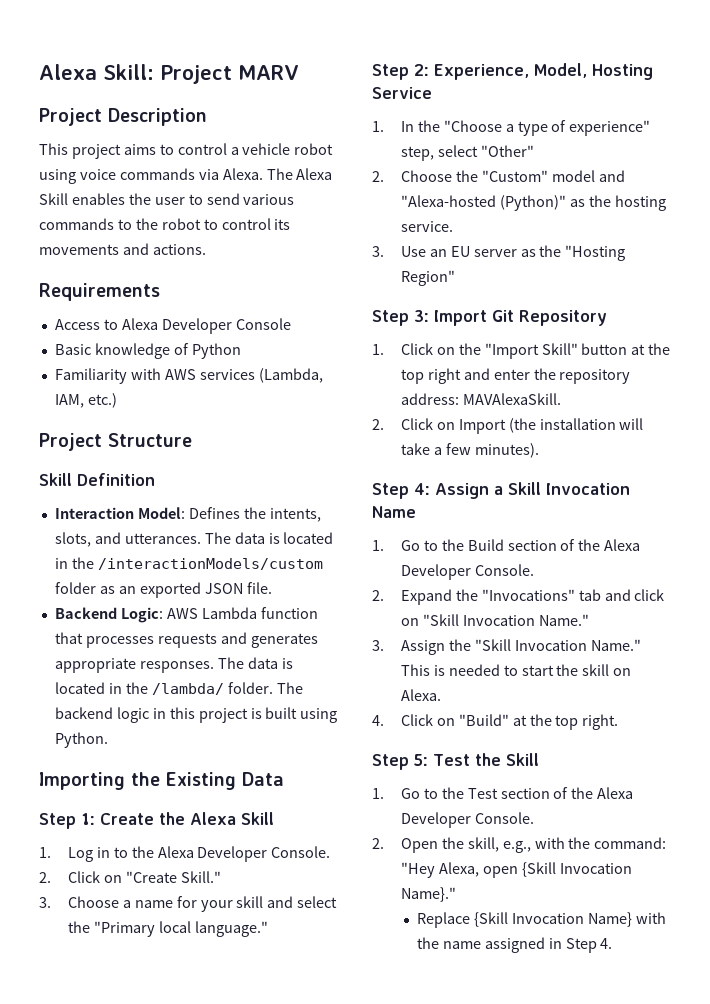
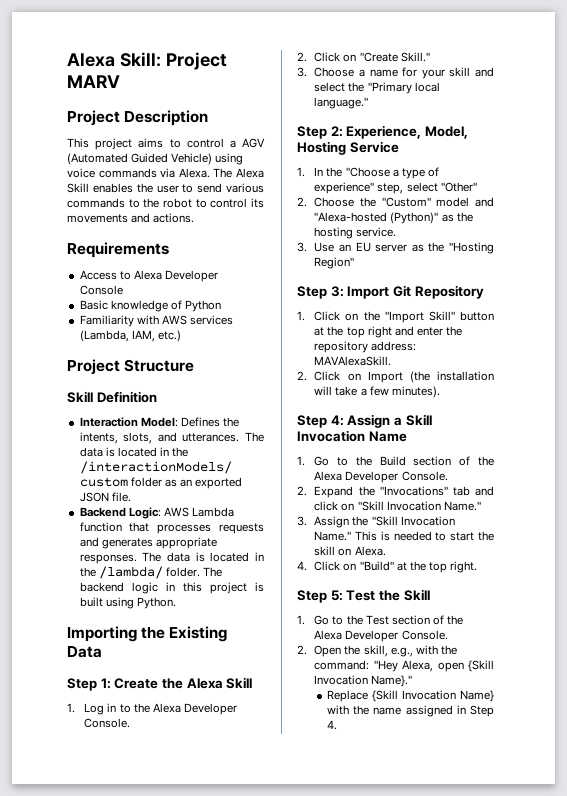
- This project aims to control a vehicle robot using voice commands via Alexa.
+ This project aims to control a AGV (Automated Guided Vehicle) using voice commands via Alexa.

